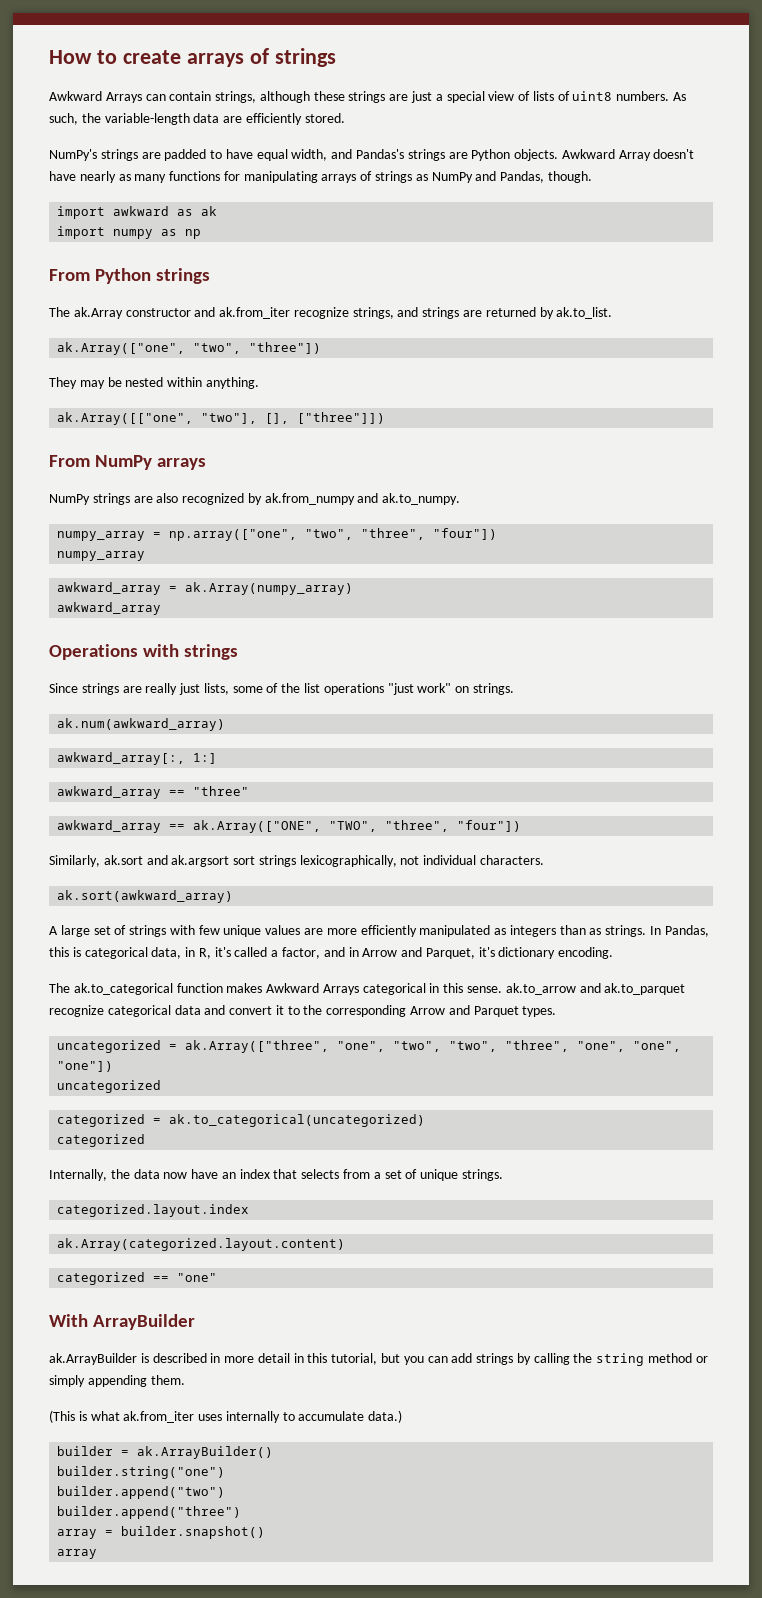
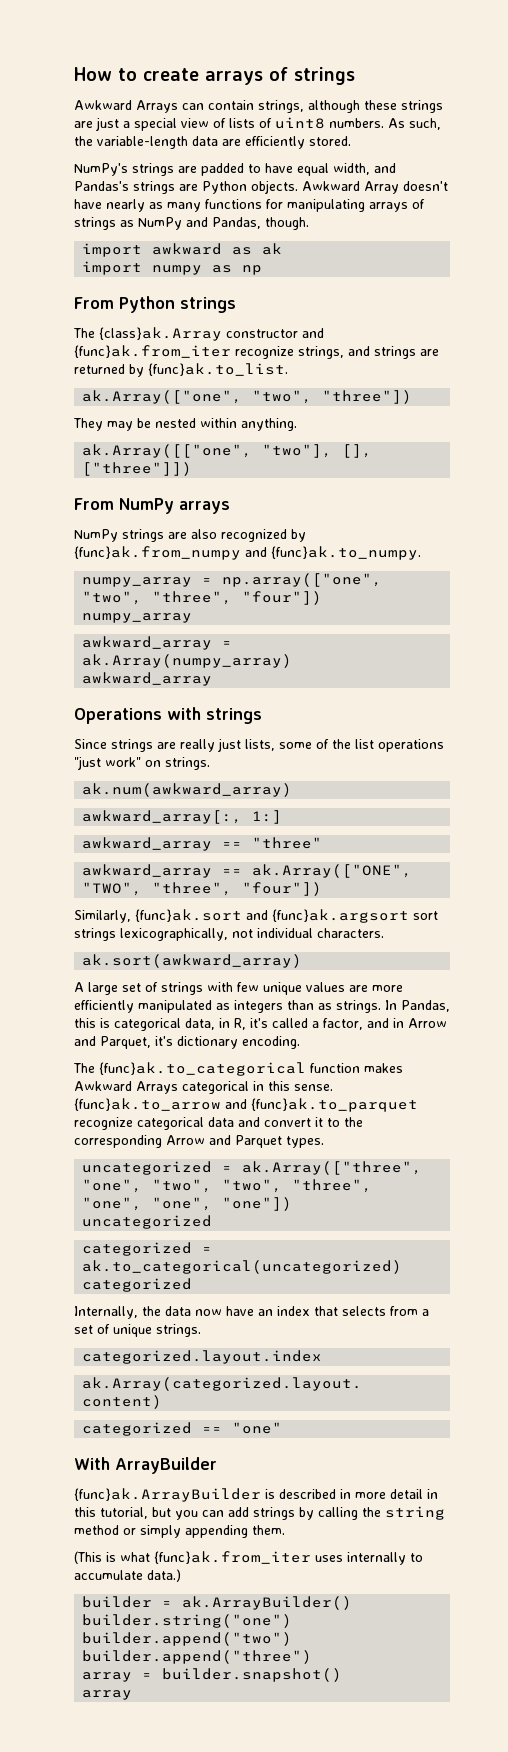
- The ak.Array constructor and ak.from_iter recognize strings, and strings are returned by ak.to_list.
+ The {class}ak.Array constructor and {func}ak.from_iter recognize strings, and strings are returned by {func}ak.to_list.
- NumPy strings are also recognized by ak.from_numpy and ak.to_numpy.
+ NumPy strings are also recognized by {func}ak.from_numpy and {func}ak.to_numpy.
- Similarly, ak.sort and ak.argsort sort strings lexicographically, not individual characters.
+ Similarly, {func}ak.sort and {func}ak.argsort sort strings lexicographically, not individual characters.
- The ak.to_categorical function makes Awkward Arrays categorical in this sense. ak.to_arrow and ak.to_parquet recognize categorical data and convert it to the corresponding Arrow and Parquet types.
+ The {func}ak.to_categorical function makes Awkward Arrays categorical in this sense. {func}ak.to_arrow and {func}ak.to_parquet recognize categorical data and convert it to the corresponding Arrow and Parquet types.
- ak.ArrayBuilder is described in more detail in this tutorial, but you can add strings by calling the string method or simply appending them.
+ {func}ak.ArrayBuilder is described in more detail in this tutorial, but you can add strings by calling the string method or simply appending them.
- (This is what ak.from_iter uses internally to accumulate data.)
+ (This is what {func}ak.from_iter uses internally to accumulate data.)

